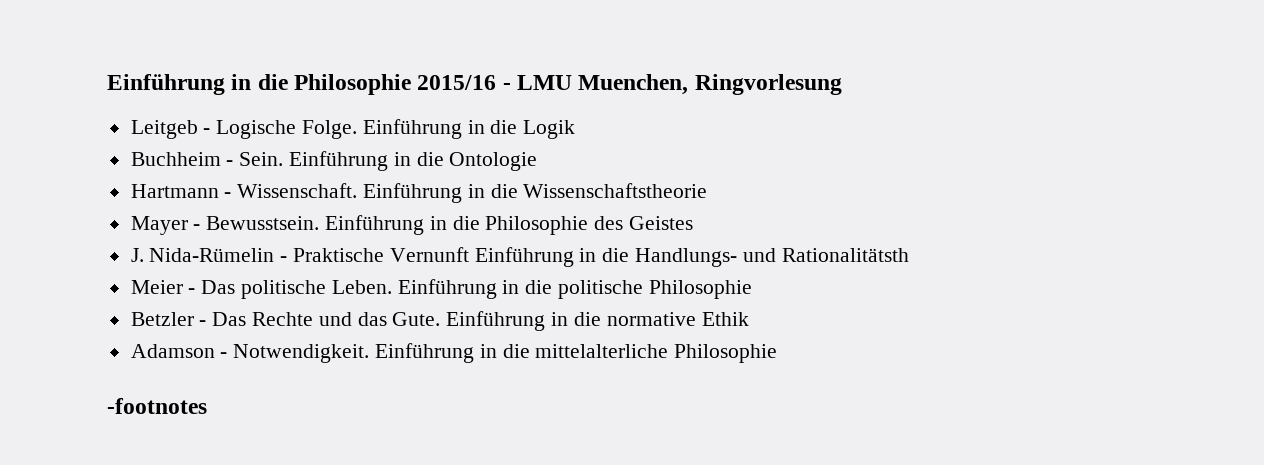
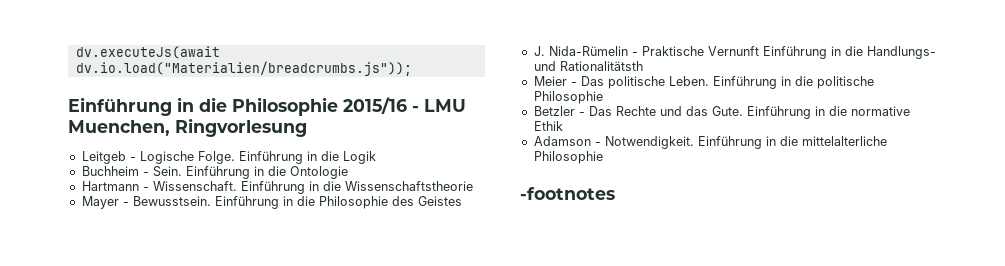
+ dv.executeJs(await dv.io.load("Materialien/breadcrumbs.js"));

